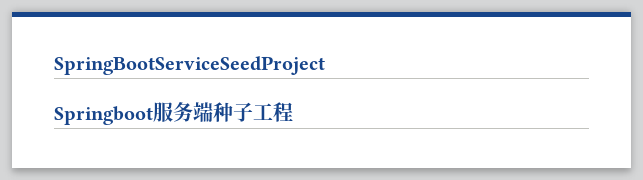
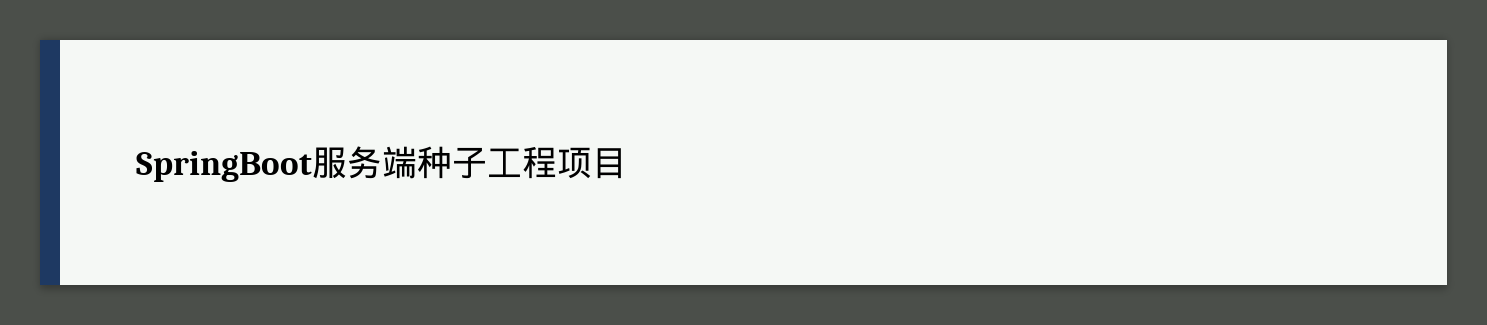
- SpringBootServiceSeedProject
- Springboot服务端种子工程
+ SpringBoot服务端种子工程项目

